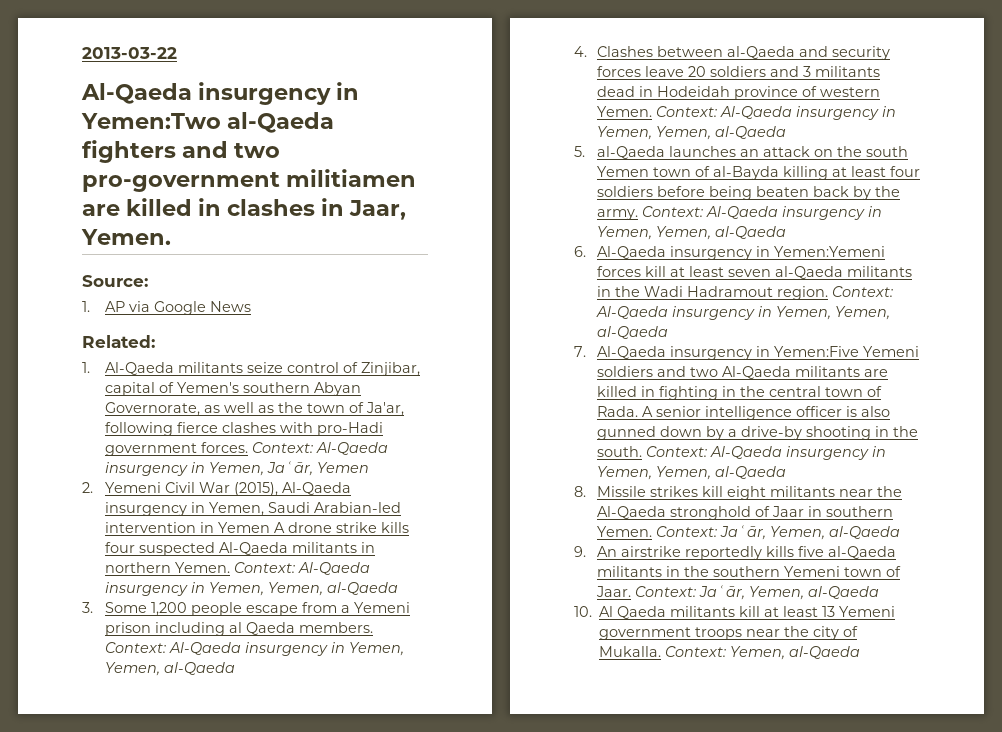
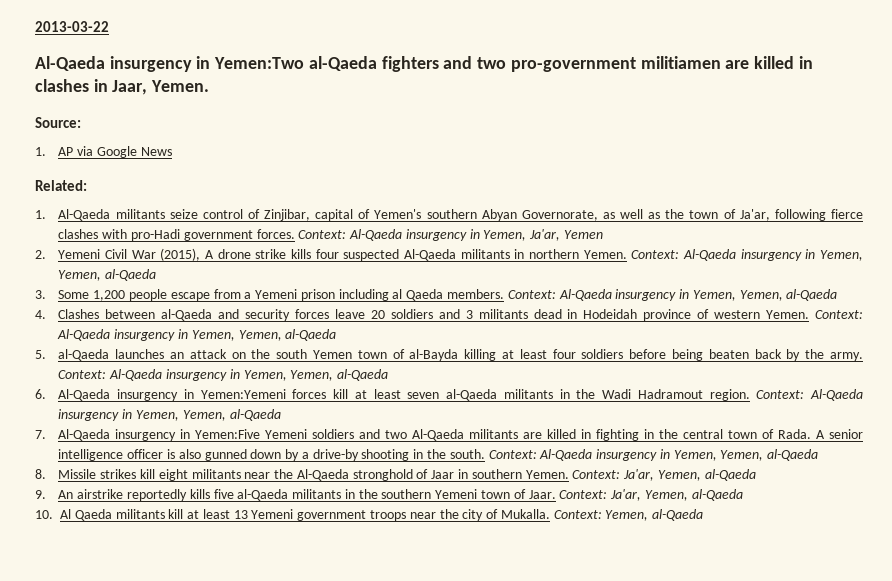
- Context: Al-Qaeda insurgency in Yemen, Jaʿār, Yemen
+ Context: Al-Qaeda insurgency in Yemen, Ja'ar, Yemen
- 2. Yemeni Civil War (2015), Al-Qaeda insurgency in Yemen, Saudi Arabian-led intervention in Yemen A drone strike kills four suspected Al-Qaeda militants in northern Yemen.
+ 2. Yemeni Civil War (2015), A drone strike kills four suspected Al-Qaeda militants in northern Yemen.
- 8. Missile strikes kill eight militants near the Al-Qaeda stronghold of Jaar in southern Yemen. Context: Jaʿār, Yemen, al-Qaeda
+ 8. Missile strikes kill eight militants near the Al-Qaeda stronghold of Jaar in southern Yemen. Context: Ja'ar, Yemen, al-Qaeda
- 9. An airstrike reportedly kills five al-Qaeda militants in the southern Yemeni town of Jaar. Context: Jaʿār, Yemen, al-Qaeda
+ 9. An airstrike reportedly kills five al-Qaeda militants in the southern Yemeni town of Jaar. Context: Ja'ar, Yemen, al-Qaeda

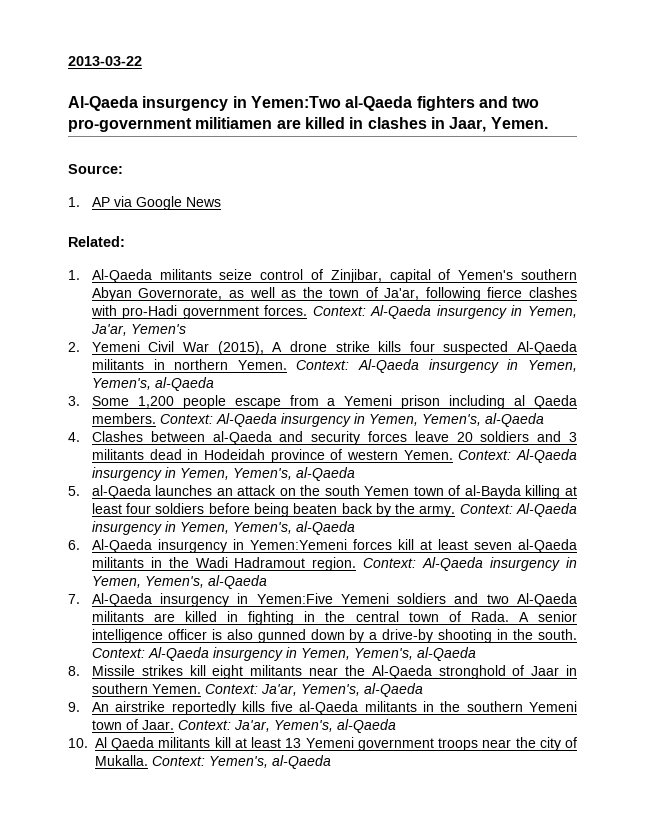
- Context: Al-Qaeda insurgency in Yemen, Ja'ar, Yemen
+ Context: Al-Qaeda insurgency in Yemen, Ja'ar, Yemen's
- 2. Yemeni Civil War (2015), A drone strike kills four suspected Al-Qaeda militants in northern Yemen. Context: Al-Qaeda insurgency in Yemen, Yemen, al-Qaeda
+ 2. Yemeni Civil War (2015), A drone strike kills four suspected Al-Qaeda militants in northern Yemen. Context: Al-Qaeda insurgency in Yemen, Yemen's, al-Qaeda
- 3. Some 1,200 people escape from a Yemeni prison including al Qaeda members. Context: Al-Qaeda insurgency in Yemen, Yemen, al-Qaeda
+ 3. Some 1,200 people escape from a Yemeni prison including al Qaeda members. Context: Al-Qaeda insurgency in Yemen, Yemen's, al-Qaeda
- 4. Clashes between al-Qaeda and security forces leave 20 soldiers and 3 militants dead in Hodeidah province of western Yemen. Context: Al-Qaeda insurgency in Yemen, Yemen, al-Qaeda
+ 4. Clashes between al-Qaeda and security forces leave 20 soldiers and 3 militants dead in Hodeidah province of western Yemen. Context: Al-Qaeda insurgency in Yemen, Yemen's, al-Qaeda
- 5. al-Qaeda launches an attack on the south Yemen town of al-Bayda killing at least four soldiers before being beaten back by the army. Context: Al-Qaeda insurgency in Yemen, Yemen, al-Qaeda
+ 5. al-Qaeda launches an attack on the south Yemen town of al-Bayda killing at least four soldiers before being beaten back by the army. Context: Al-Qaeda insurgency in Yemen, Yemen's, al-Qaeda
- 6. Al-Qaeda insurgency in Yemen:Yemeni forces kill at least seven al-Qaeda militants in the Wadi Hadramout region. Context: Al-Qaeda insurgency in Yemen, Yemen, al-Qaeda
+ 6. Al-Qaeda insurgency in Yemen:Yemeni forces kill at least seven al-Qaeda militants in the Wadi Hadramout region. Context: Al-Qaeda insurgency in Yemen, Yemen's, al-Qaeda
- A senior intelligence officer is also gunned down by a drive-by shooting in the south. Context: Al-Qaeda insurgency in Yemen, Yemen, al-Qaeda
+ A senior intelligence officer is also gunned down by a drive-by shooting in the south. Context: Al-Qaeda insurgency in Yemen, Yemen's, al-Qaeda
- 8. Missile strikes kill eight militants near the Al-Qaeda stronghold of Jaar in southern Yemen. Context: Ja'ar, Yemen, al-Qaeda
+ 8. Missile strikes kill eight militants near the Al-Qaeda stronghold of Jaar in southern Yemen. Context: Ja'ar, Yemen's, al-Qaeda
- 9. An airstrike reportedly kills five al-Qaeda militants in the southern Yemeni town of Jaar. Context: Ja'ar, Yemen, al-Qaeda
+ 9. An airstrike reportedly kills five al-Qaeda militants in the southern Yemeni town of Jaar. Context: Ja'ar, Yemen's, al-Qaeda
- Context: Yemen, al-Qaeda
+ Context: Yemen's, al-Qaeda

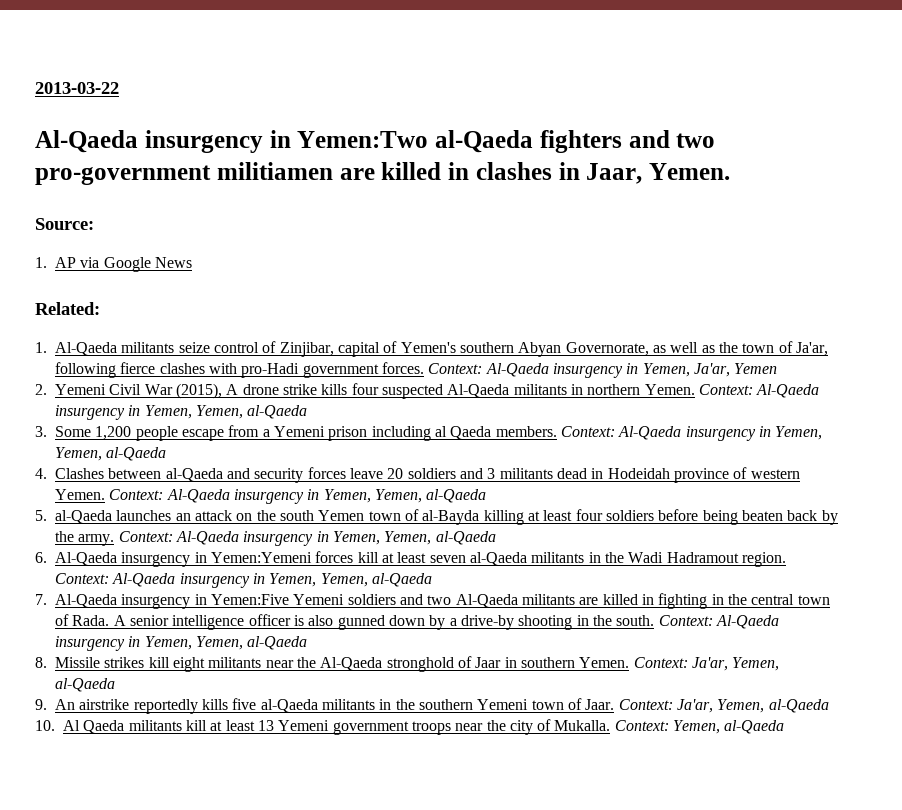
- Context: Al-Qaeda insurgency in Yemen, Ja'ar, Yemen's
+ Context: Al-Qaeda insurgency in Yemen, Ja'ar, Yemen
- 2. Yemeni Civil War (2015), A drone strike kills four suspected Al-Qaeda militants in northern Yemen. Context: Al-Qaeda insurgency in Yemen, Yemen's, al-Qaeda
+ 2. Yemeni Civil War (2015), A drone strike kills four suspected Al-Qaeda militants in northern Yemen. Context: Al-Qaeda insurgency in Yemen, Yemen, al-Qaeda
- 3. Some 1,200 people escape from a Yemeni prison including al Qaeda members. Context: Al-Qaeda insurgency in Yemen, Yemen's, al-Qaeda
+ 3. Some 1,200 people escape from a Yemeni prison including al Qaeda members. Context: Al-Qaeda insurgency in Yemen, Yemen, al-Qaeda
- 4. Clashes between al-Qaeda and security forces leave 20 soldiers and 3 militants dead in Hodeidah province of western Yemen. Context: Al-Qaeda insurgency in Yemen, Yemen's, al-Qaeda
+ 4. Clashes between al-Qaeda and security forces leave 20 soldiers and 3 militants dead in Hodeidah province of western Yemen. Context: Al-Qaeda insurgency in Yemen, Yemen, al-Qaeda
- 5. al-Qaeda launches an attack on the south Yemen town of al-Bayda killing at least four soldiers before being beaten back by the army. Context: Al-Qaeda insurgency in Yemen, Yemen's, al-Qaeda
+ 5. al-Qaeda launches an attack on the south Yemen town of al-Bayda killing at least four soldiers before being beaten back by the army. Context: Al-Qaeda insurgency in Yemen, Yemen, al-Qaeda
- 6. Al-Qaeda insurgency in Yemen:Yemeni forces kill at least seven al-Qaeda militants in the Wadi Hadramout region. Context: Al-Qaeda insurgency in Yemen, Yemen's, al-Qaeda
+ 6. Al-Qaeda insurgency in Yemen:Yemeni forces kill at least seven al-Qaeda militants in the Wadi Hadramout region. Context: Al-Qaeda insurgency in Yemen, Yemen, al-Qaeda
- A senior intelligence officer is also gunned down by a drive-by shooting in the south. Context: Al-Qaeda insurgency in Yemen, Yemen's, al-Qaeda
+ A senior intelligence officer is also gunned down by a drive-by shooting in the south. Context: Al-Qaeda insurgency in Yemen, Yemen, al-Qaeda
- 8. Missile strikes kill eight militants near the Al-Qaeda stronghold of Jaar in southern Yemen. Context: Ja'ar, Yemen's, al-Qaeda
+ 8. Missile strikes kill eight militants near the Al-Qaeda stronghold of Jaar in southern Yemen. Context: Ja'ar, Yemen, al-Qaeda
- 9. An airstrike reportedly kills five al-Qaeda militants in the southern Yemeni town of Jaar. Context: Ja'ar, Yemen's, al-Qaeda
+ 9. An airstrike reportedly kills five al-Qaeda militants in the southern Yemeni town of Jaar. Context: Ja'ar, Yemen, al-Qaeda
- Context: Yemen's, al-Qaeda
+ Context: Yemen, al-Qaeda

